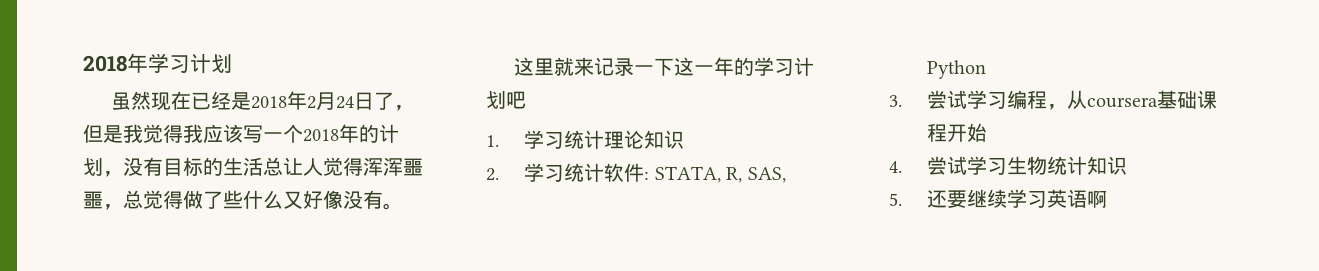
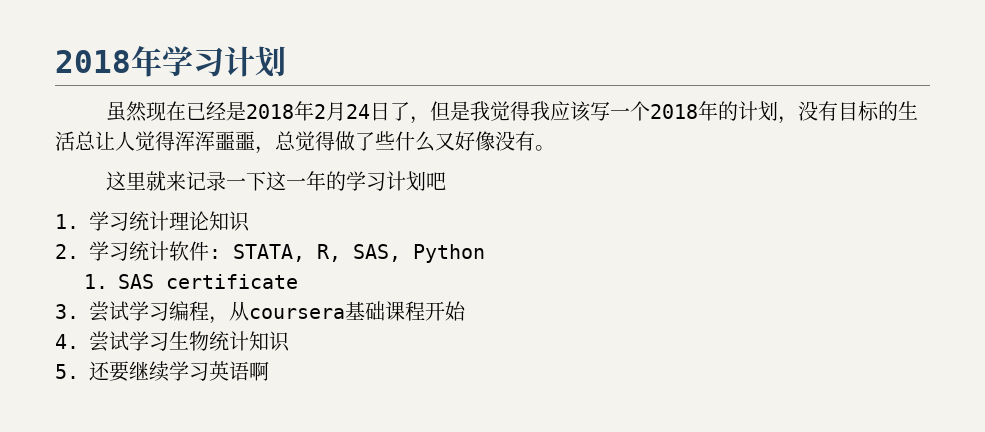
+ 1. SAS certificate

